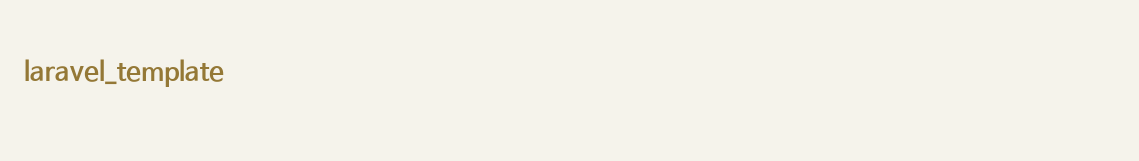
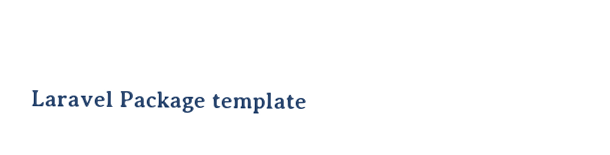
- laravel_template
+ Laravel Package template

